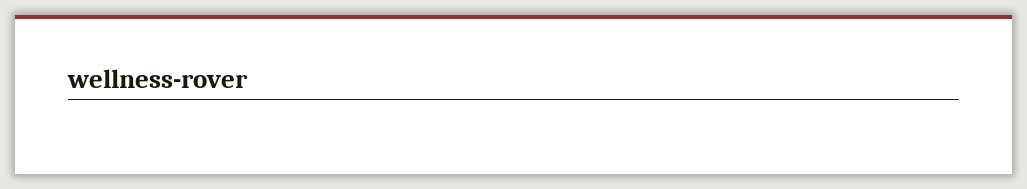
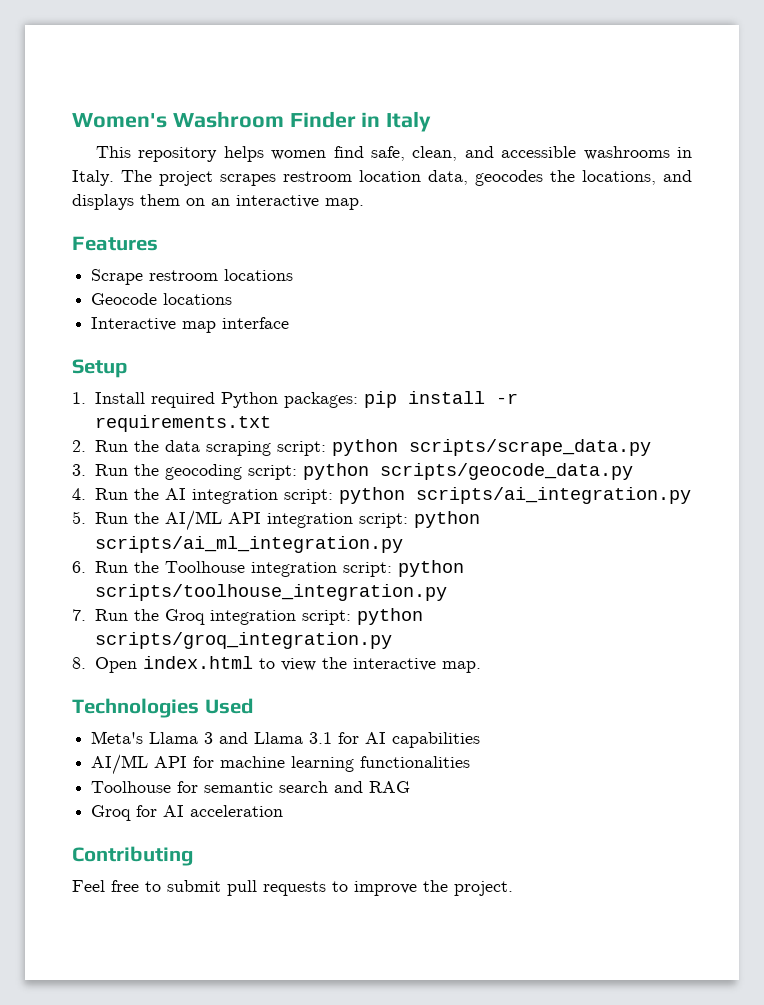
- wellness-rover
+ Women's Washroom Finder in Italy
+ This repository helps women find safe, clean, and accessible washrooms in Italy. The project scrapes restroom location data, geocodes the locations, and displays them on an interactive map.
+ Features
+ Scrape restroom locations
+ Geocode locations
+ Interactive map interface
+ Setup
+ 1. Install required Python packages: pip install -r requirements.txt
+ 2. Run the data scraping script: python scripts/scrape_data.py
+ 3. Run the geocoding script: python scripts/geocode_data.py
+ 4. Run the AI integration script: python scripts/ai_integration.py
+ 5. Run the AI/ML API integration script: python scripts/ai_ml_integration.py
+ 6. Run the Toolhouse integration script: python scripts/toolhouse_integration.py
+ 7. Run the Groq integration script: python scripts/groq_integration.py
+ 8. Open index.html to view the interactive map.
+ Technologies Used
+ Meta's Llama 3 and Llama 3.1 for AI capabilities
+ AI/ML API for machine learning functionalities
+ Toolhouse for semantic search and RAG
+ Groq for AI acceleration
+ Contributing
+ Feel free to submit pull requests to improve the project.

